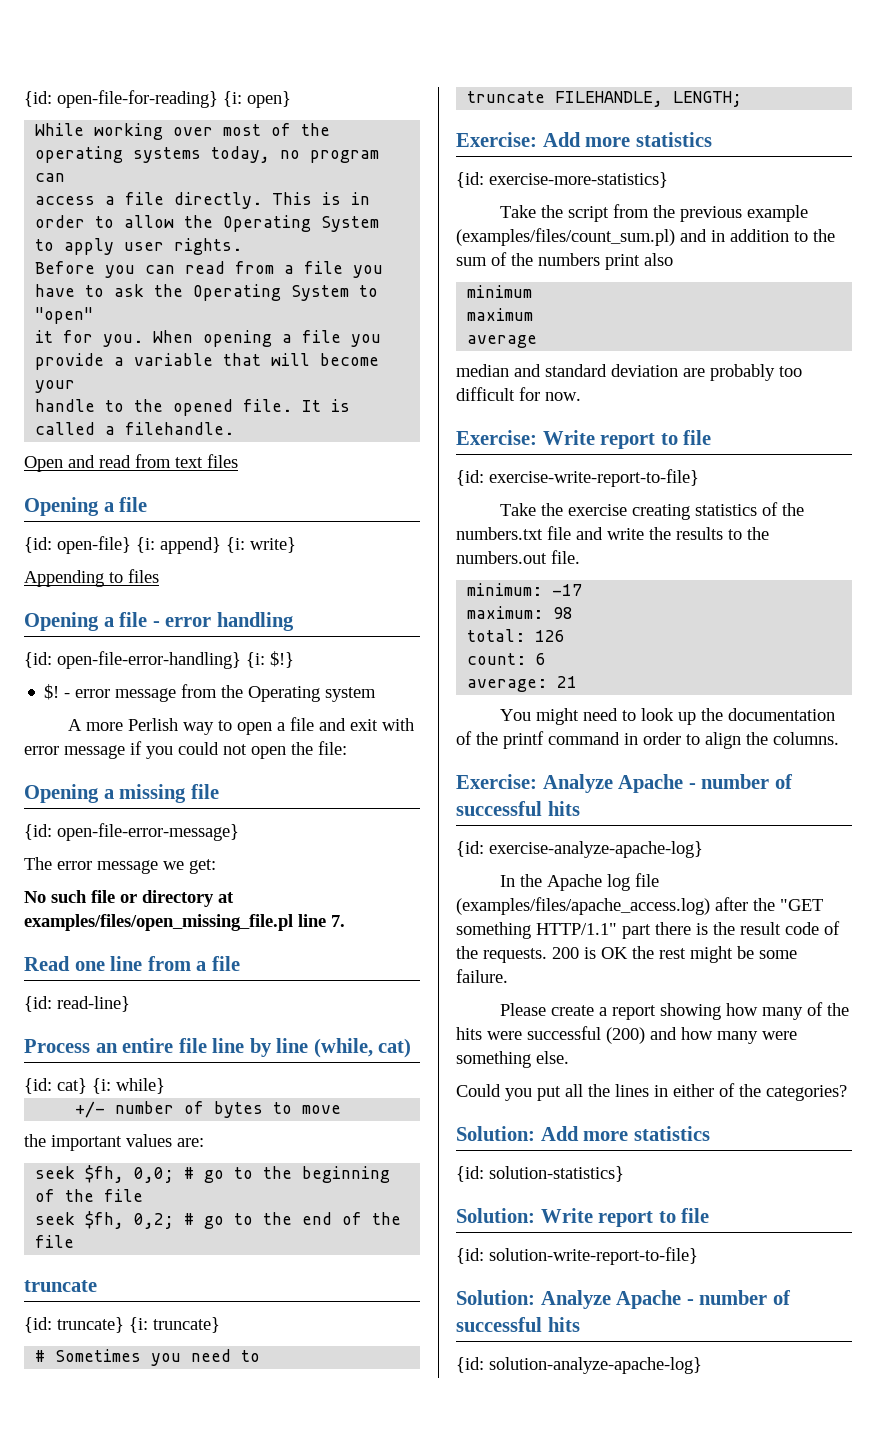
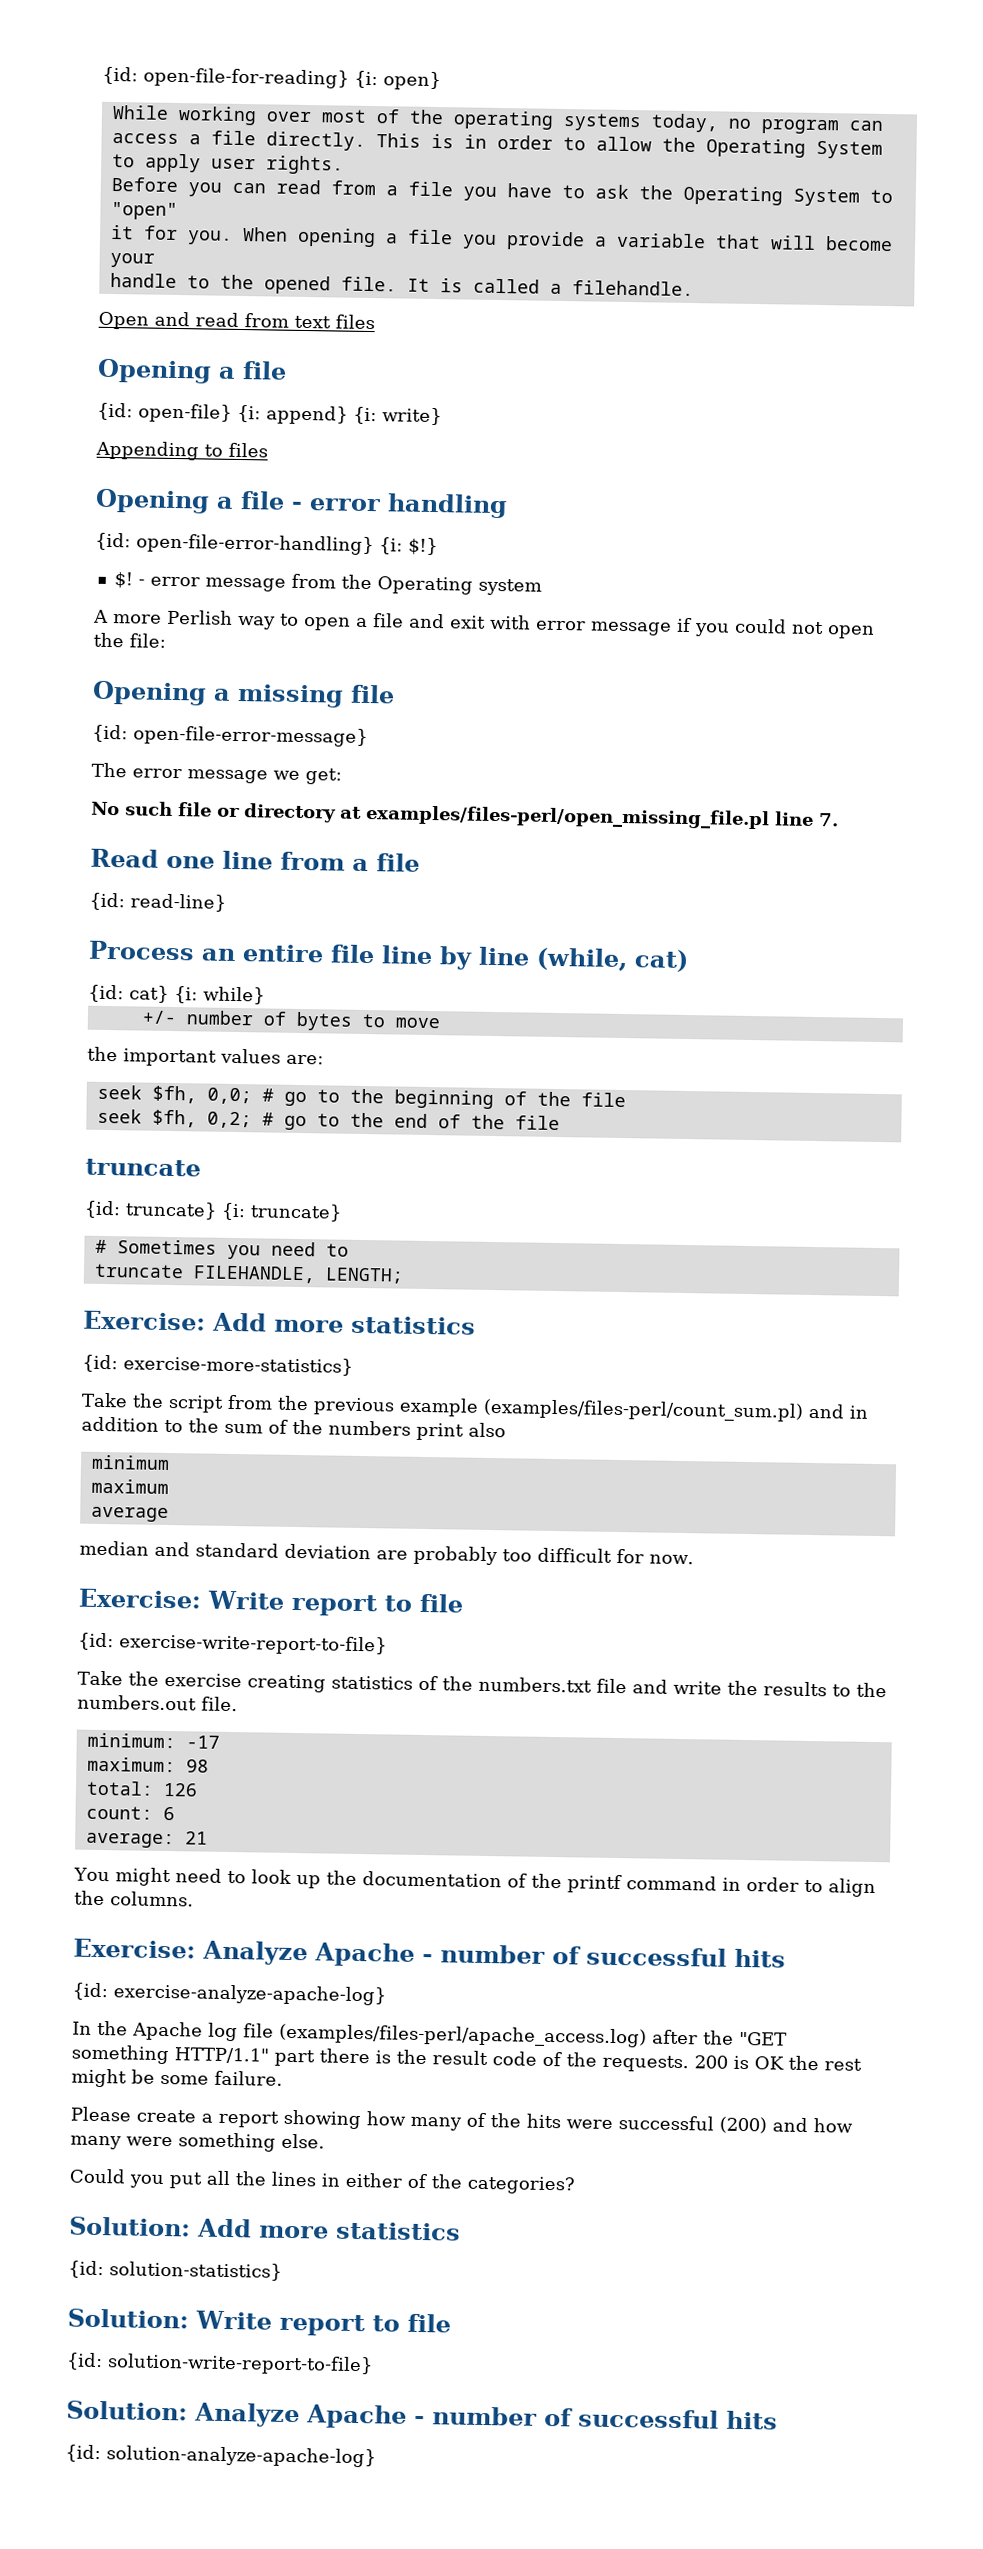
- No such file or directory at examples/files/open_missing_file.pl line 7.
+ No such file or directory at examples/files-perl/open_missing_file.pl line 7.
- Take the script from the previous example (examples/files/count_sum.pl) and in addition to the sum of the numbers print also
+ Take the script from the previous example (examples/files-perl/count_sum.pl) and in addition to the sum of the numbers print also
- In the Apache log file (examples/files/apache_access.log) after the "GET something HTTP/1.1" part there is the result code of the requests.
+ In the Apache log file (examples/files-perl/apache_access.log) after the "GET something HTTP/1.1" part there is the result code of the requests.

